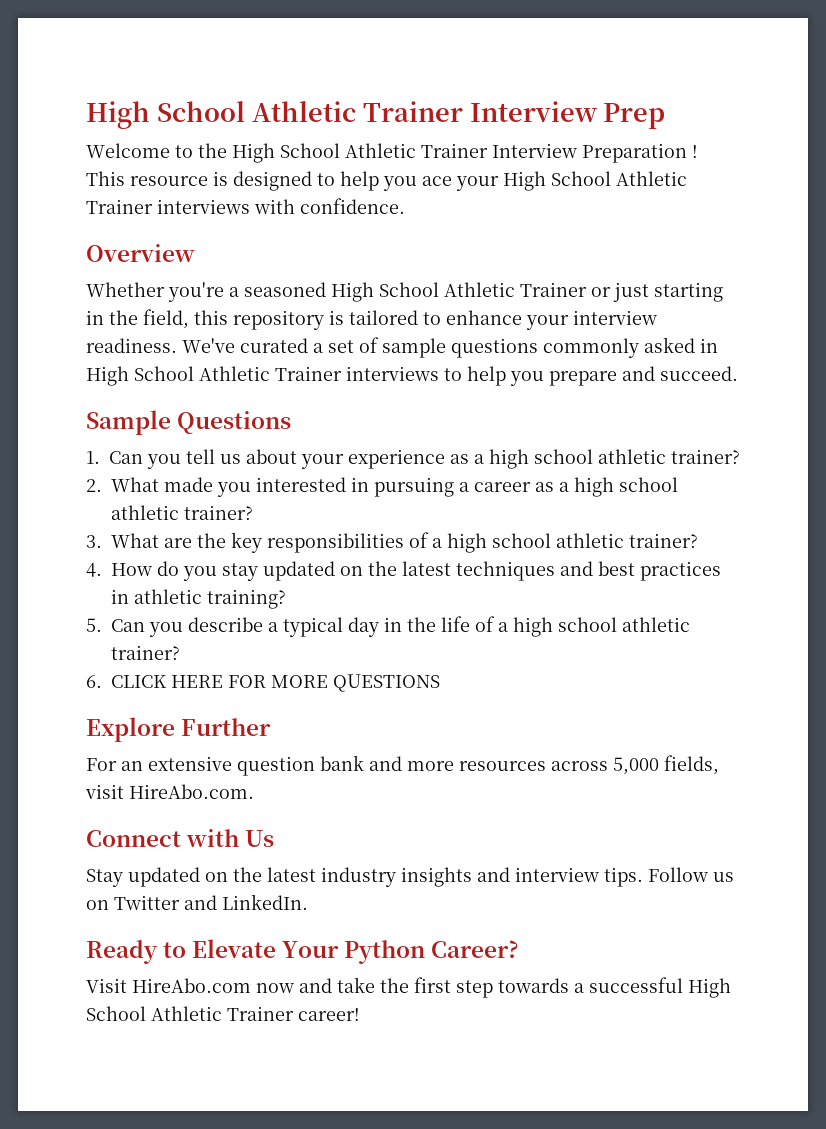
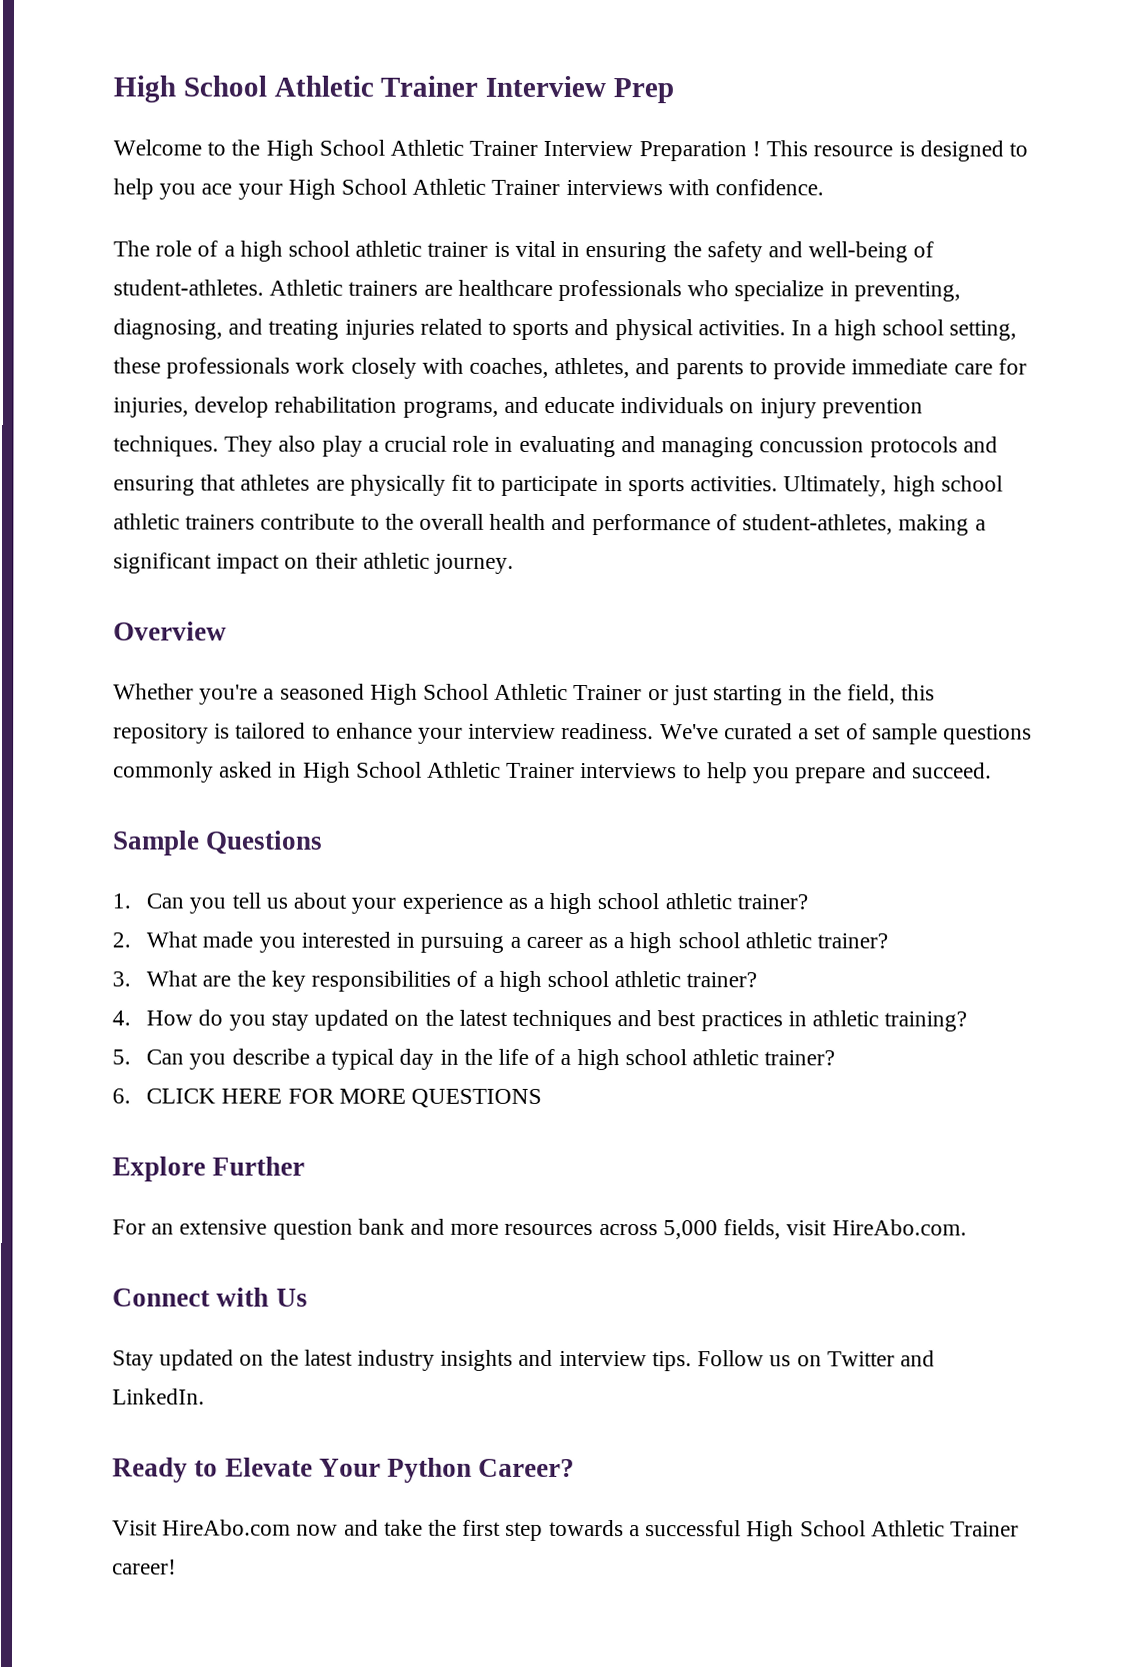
+ The role of a high school athletic trainer is vital in ensuring the safety and well-being of student-athletes. Athletic trainers are healthcare professionals who specialize in preventing, diagnosing, and treating injuries related to sports and physical activities. In a high school setting, these professionals work closely with coaches, athletes, and parents to provide immediate care for injuries, develop rehabilitation programs, and educate individuals on injury prevention techniques. They also play a crucial role in evaluating and managing concussion protocols and ensuring that athletes are physically fit to participate in sports activities. Ultimately, high school athletic trainers contribute to the overall health and performance of student-athletes, making a significant impact on their athletic journey.

